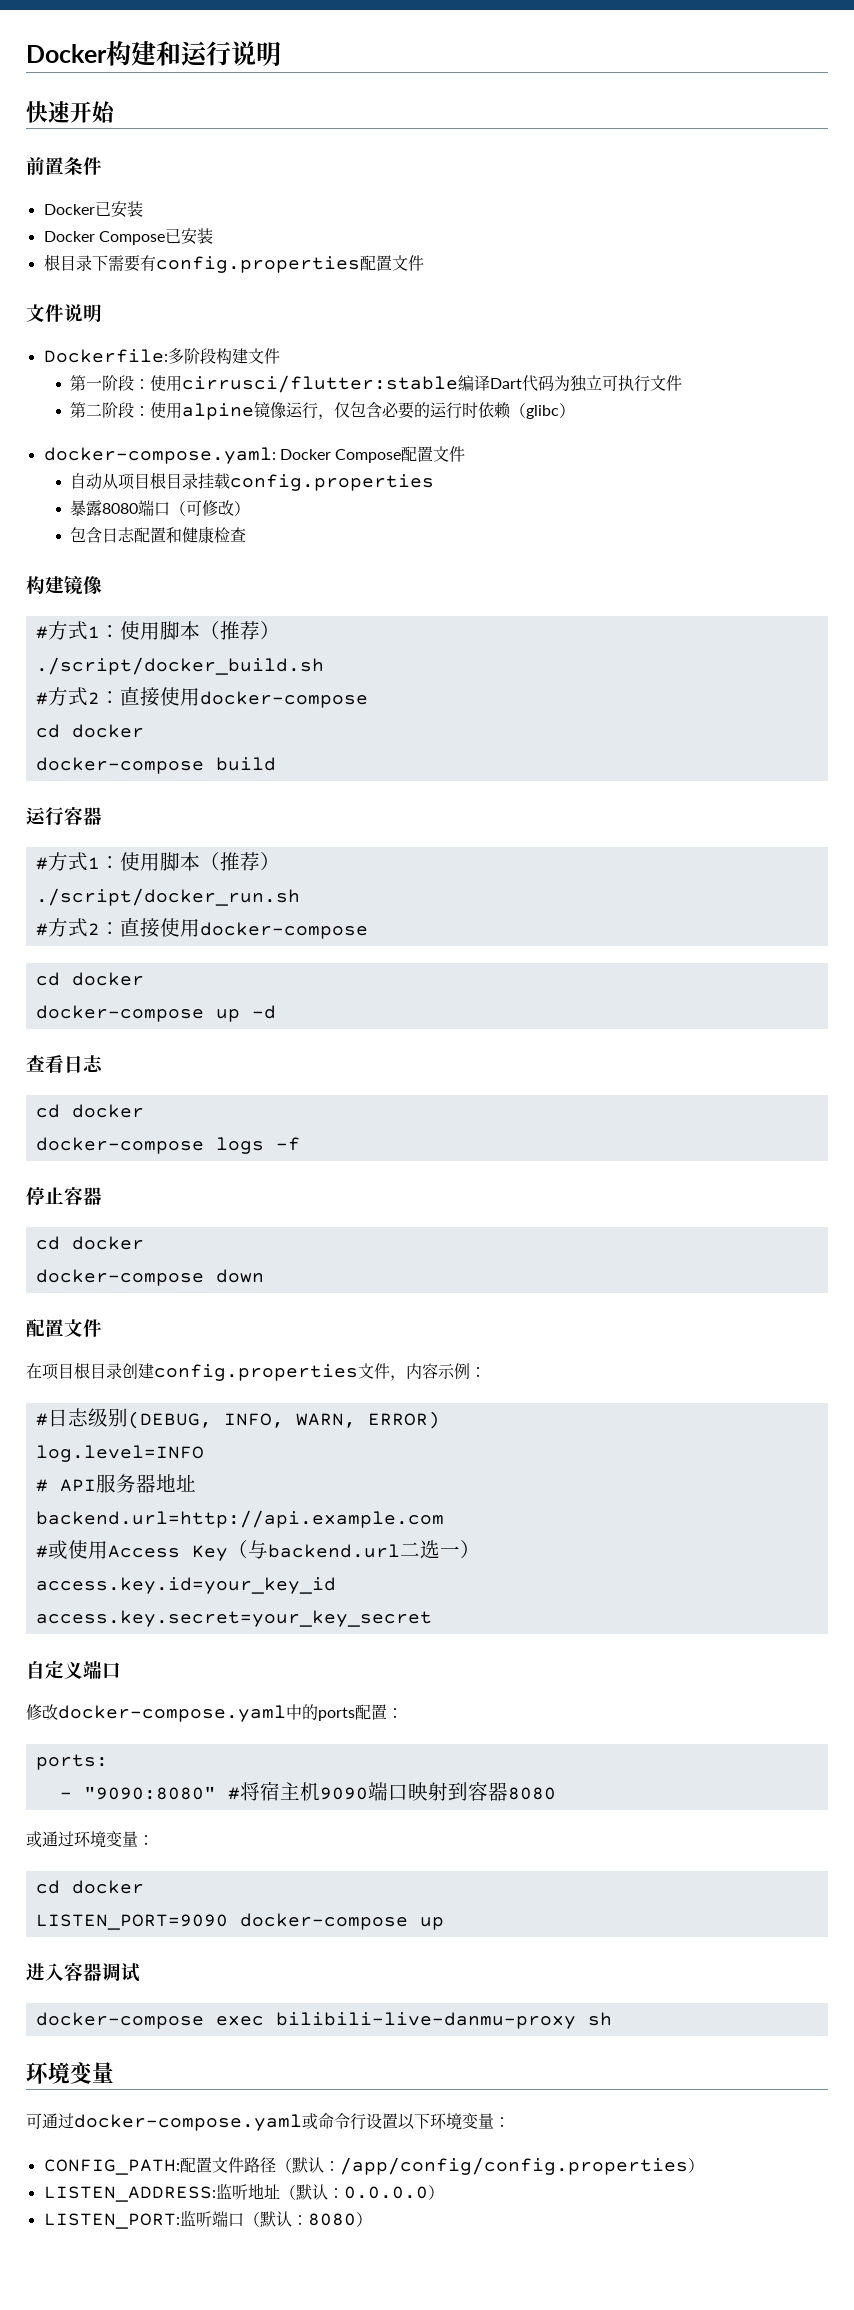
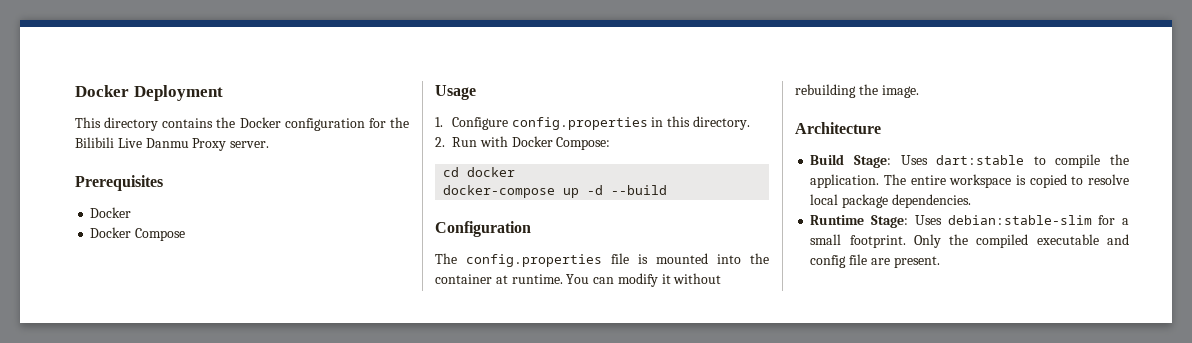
- Docker构建和运行说明
- 快速开始
- 前置条件
- Docker已安装
- Docker Compose已安装
- 根目录下需要有config.properties配置文件
- 文件说明
- Dockerfile:多阶段构建文件
- 第一阶段：使用cirrusci/flutter:stable编译Dart代码为独立可执行文件
- 第二阶段：使用alpine镜像运行，仅包含必要的运行时依赖（glibc）
- docker-compose.yaml: Docker Compose配置文件
- 自动从项目根目录挂载config.properties
- 暴露8080端口（可修改）
- 包含日志配置和健康检查
- 构建镜像
- #方式1：使用脚本（推荐）
- ./script/docker_build.sh
- #方式2：直接使用docker-compose
- cd docker
- docker-compose build
- 运行容器
- #方式1：使用脚本（推荐）
- ./script/docker_run.sh
- #方式2：直接使用docker-compose
+ Docker Deployment
+ This directory contains the Docker configuration for the Bilibili Live Danmu Proxy server.
+ Prerequisites
+ Docker
+ Docker Compose
+ Usage
+ 1. Configure config.properties in this directory.
+ 2. Run with Docker Compose:
- docker-compose up -d
- 查看日志
- cd docker
- docker-compose logs -f
- 停止容器
- cd docker
- docker-compose down
- 配置文件
- 在项目根目录创建config.properties文件，内容示例：
- #日志级别(DEBUG, INFO, WARN, ERROR)
- log.level=INFO
- # API服务器地址
- backend.url=http://api.example.com
- #或使用Access Key（与backend.url二选一）
- access.key.id=your_key_id
- access.key.secret=your_key_secret
- 自定义端口
- 修改docker-compose.yaml中的ports配置：
- ports:
- - "9090:8080" #将宿主机9090端口映射到容器8080
- 或通过环境变量：
- cd docker
- LISTEN_PORT=9090 docker-compose up
- 进入容器调试
- docker-compose exec bilibili-live-danmu-proxy sh
- 环境变量
- 可通过docker-compose.yaml或命令行设置以下环境变量：
- CONFIG_PATH:配置文件路径（默认：/app/config/config.properties）
- LISTEN_ADDRESS:监听地址（默认：0.0.0.0）
- LISTEN_PORT:监听端口（默认：8080）
+ docker-compose up -d --build
+ Configuration
+ The config.properties file is mounted into the container at runtime. You can modify it without rebuilding the image.
+ Architecture
+ Build Stage: Uses dart:stable to compile the application. The entire workspace is copied to resolve local package dependencies.
+ Runtime Stage: Uses debian:stable-slim for a small footprint. Only the compiled executable and config file are present.

